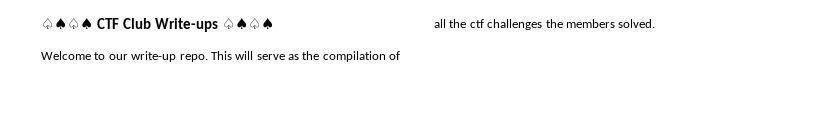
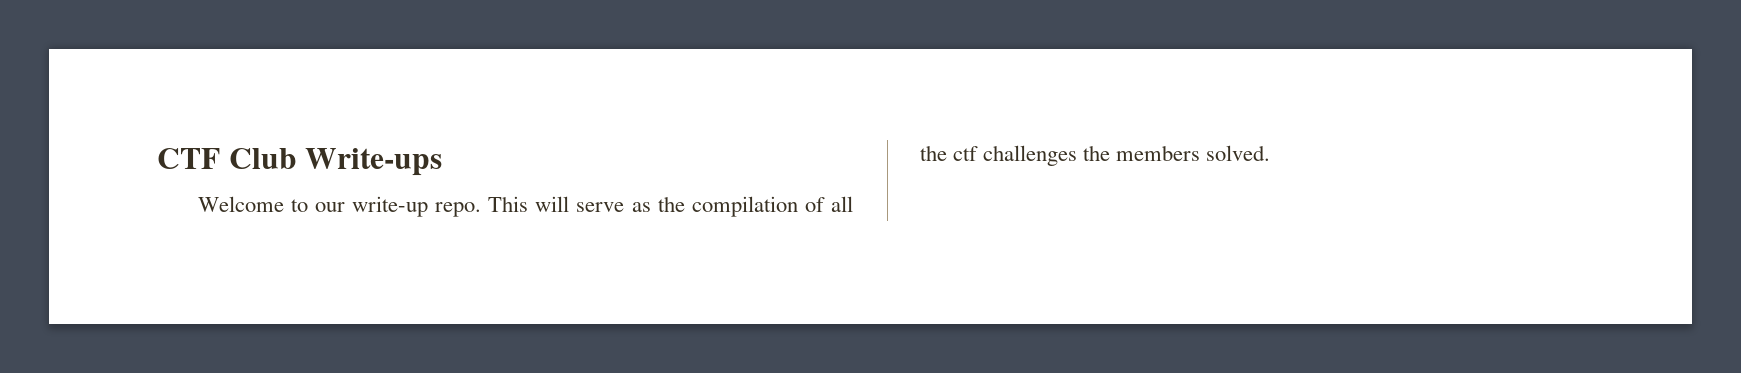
- ♤♠♤♠ CTF Club Write-ups ♤♠♤♠
+ CTF Club Write-ups

